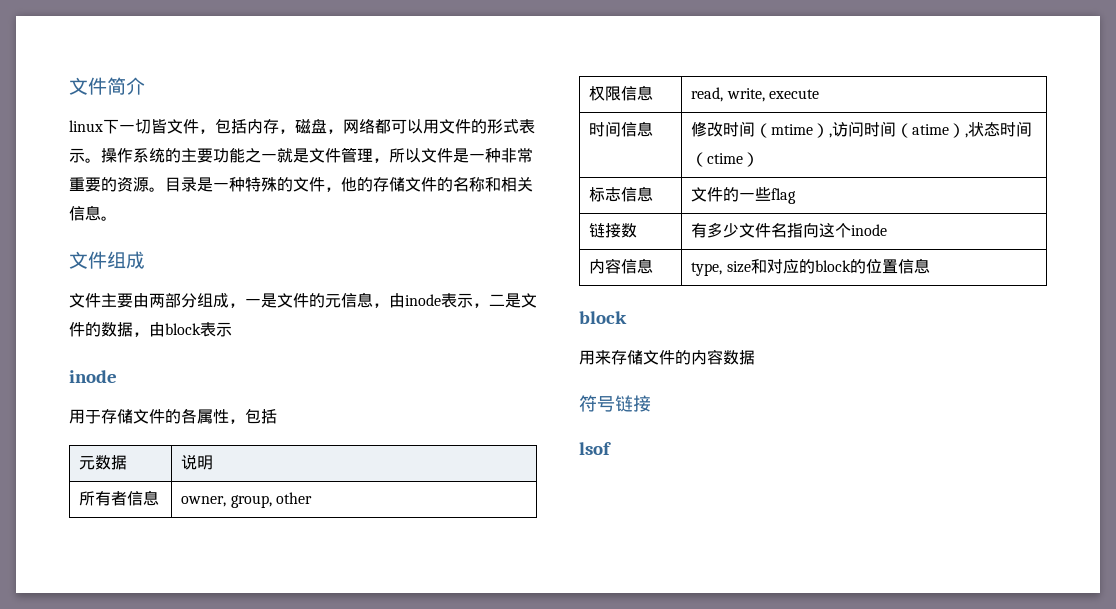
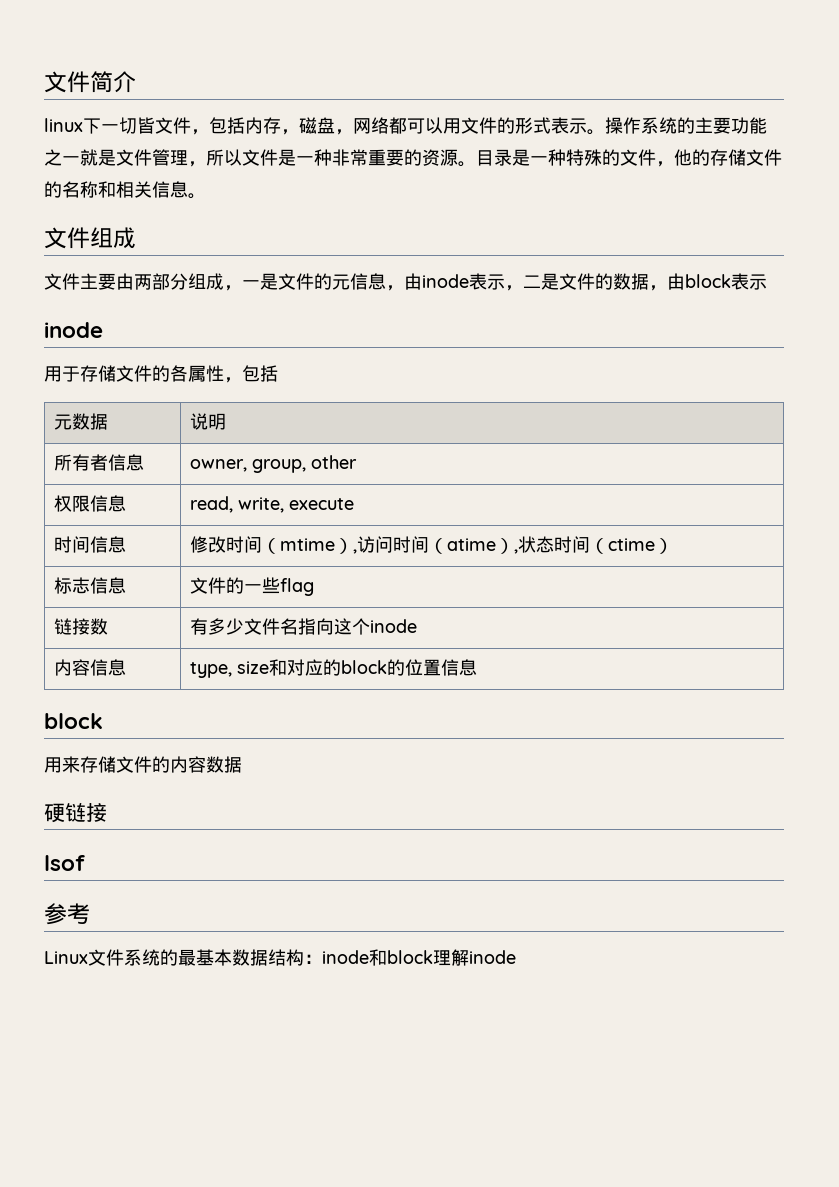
- 符号链接
+ 硬链接
+ 参考
+ Linux文件系统的最基本数据结构：inode和block理解inode

